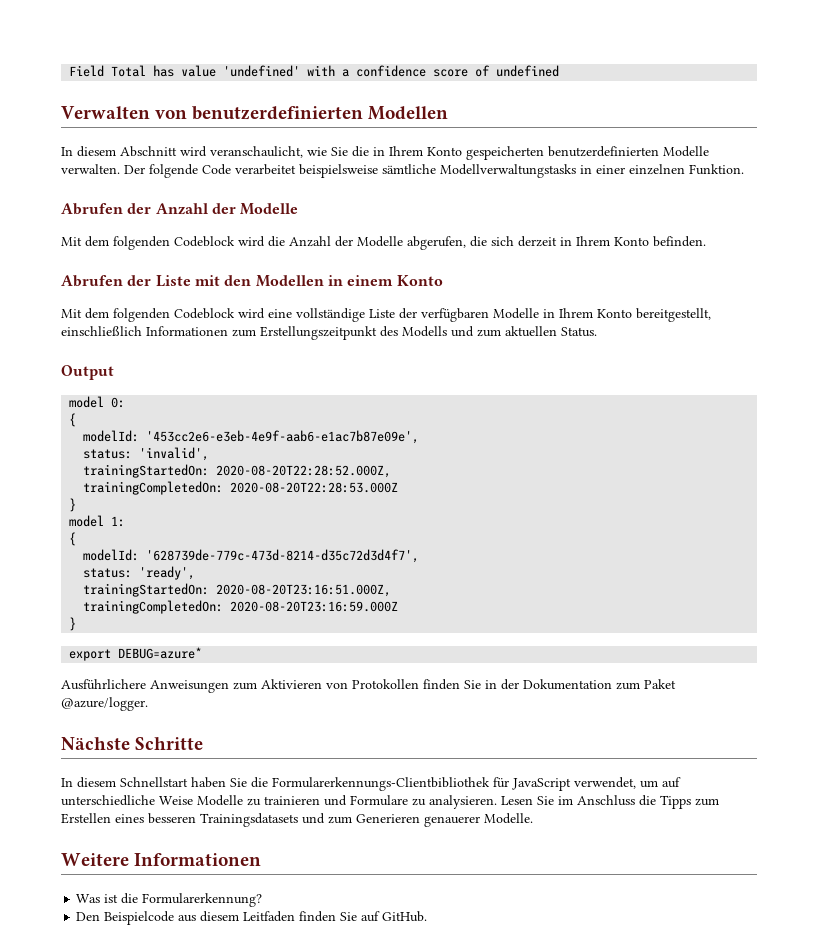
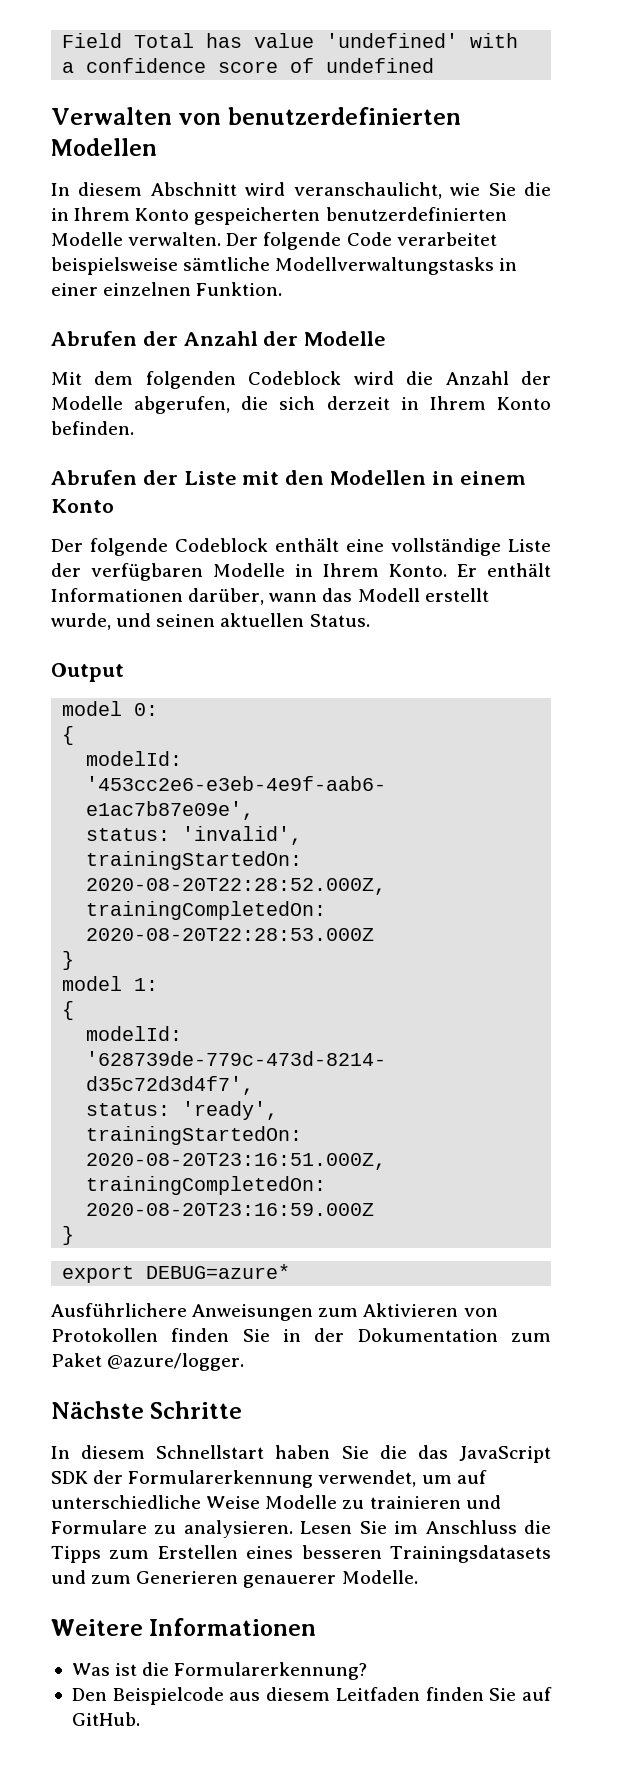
- Mit dem folgenden Codeblock wird eine vollständige Liste der verfügbaren Modelle in Ihrem Konto bereitgestellt, einschließlich Informationen zum Erstellungszeitpunkt des Modells und zum aktuellen Status.
+ Der folgende Codeblock enthält eine vollständige Liste der verfügbaren Modelle in Ihrem Konto. Er enthält Informationen darüber, wann das Modell erstellt wurde, und seinen aktuellen Status.
- In diesem Schnellstart haben Sie die Formularerkennungs-Clientbibliothek für JavaScript verwendet, um auf unterschiedliche Weise Modelle zu trainieren und Formulare zu analysieren.
+ In diesem Schnellstart haben Sie die das JavaScript SDK der Formularerkennung verwendet, um auf unterschiedliche Weise Modelle zu trainieren und Formulare zu analysieren.

